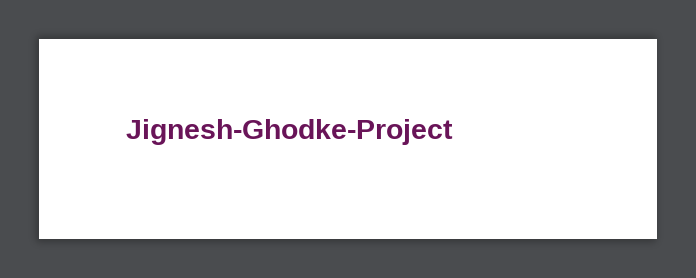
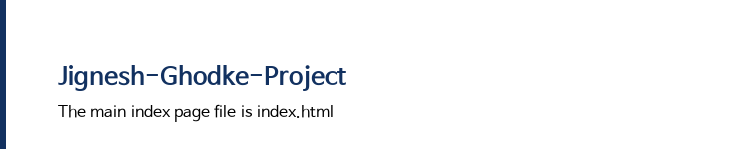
+ The main index page file is index.html

